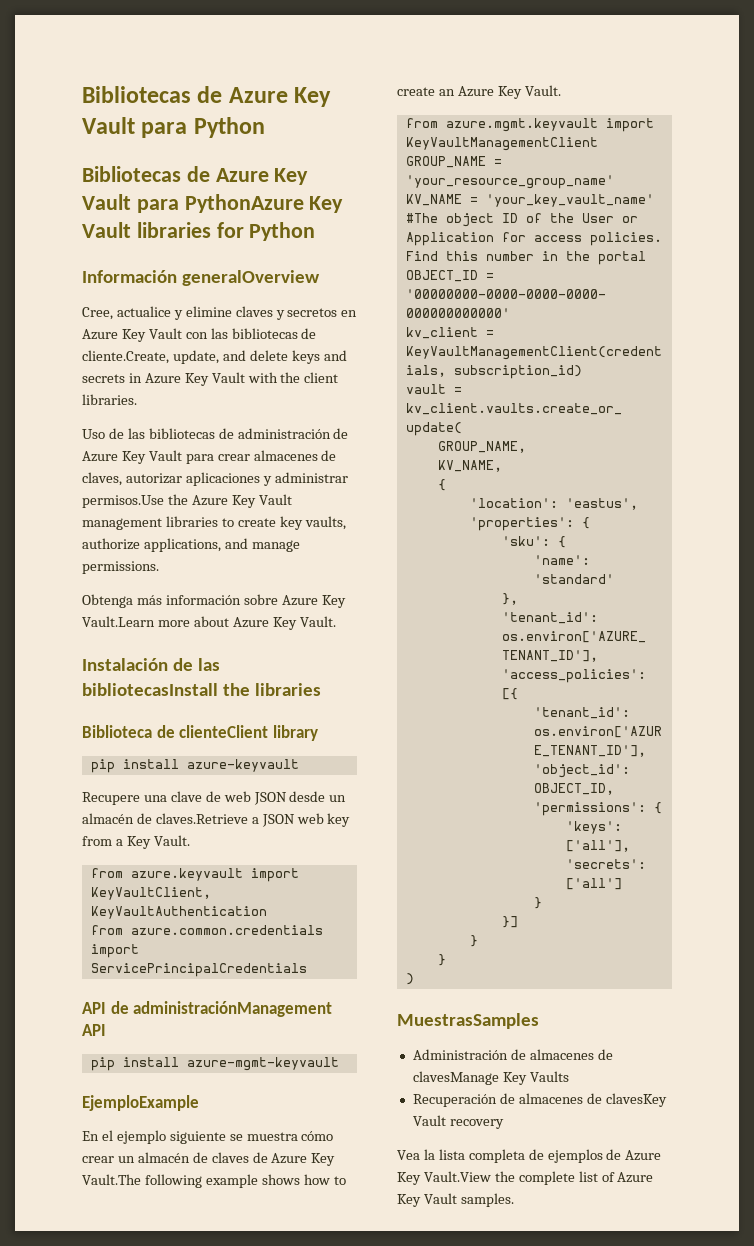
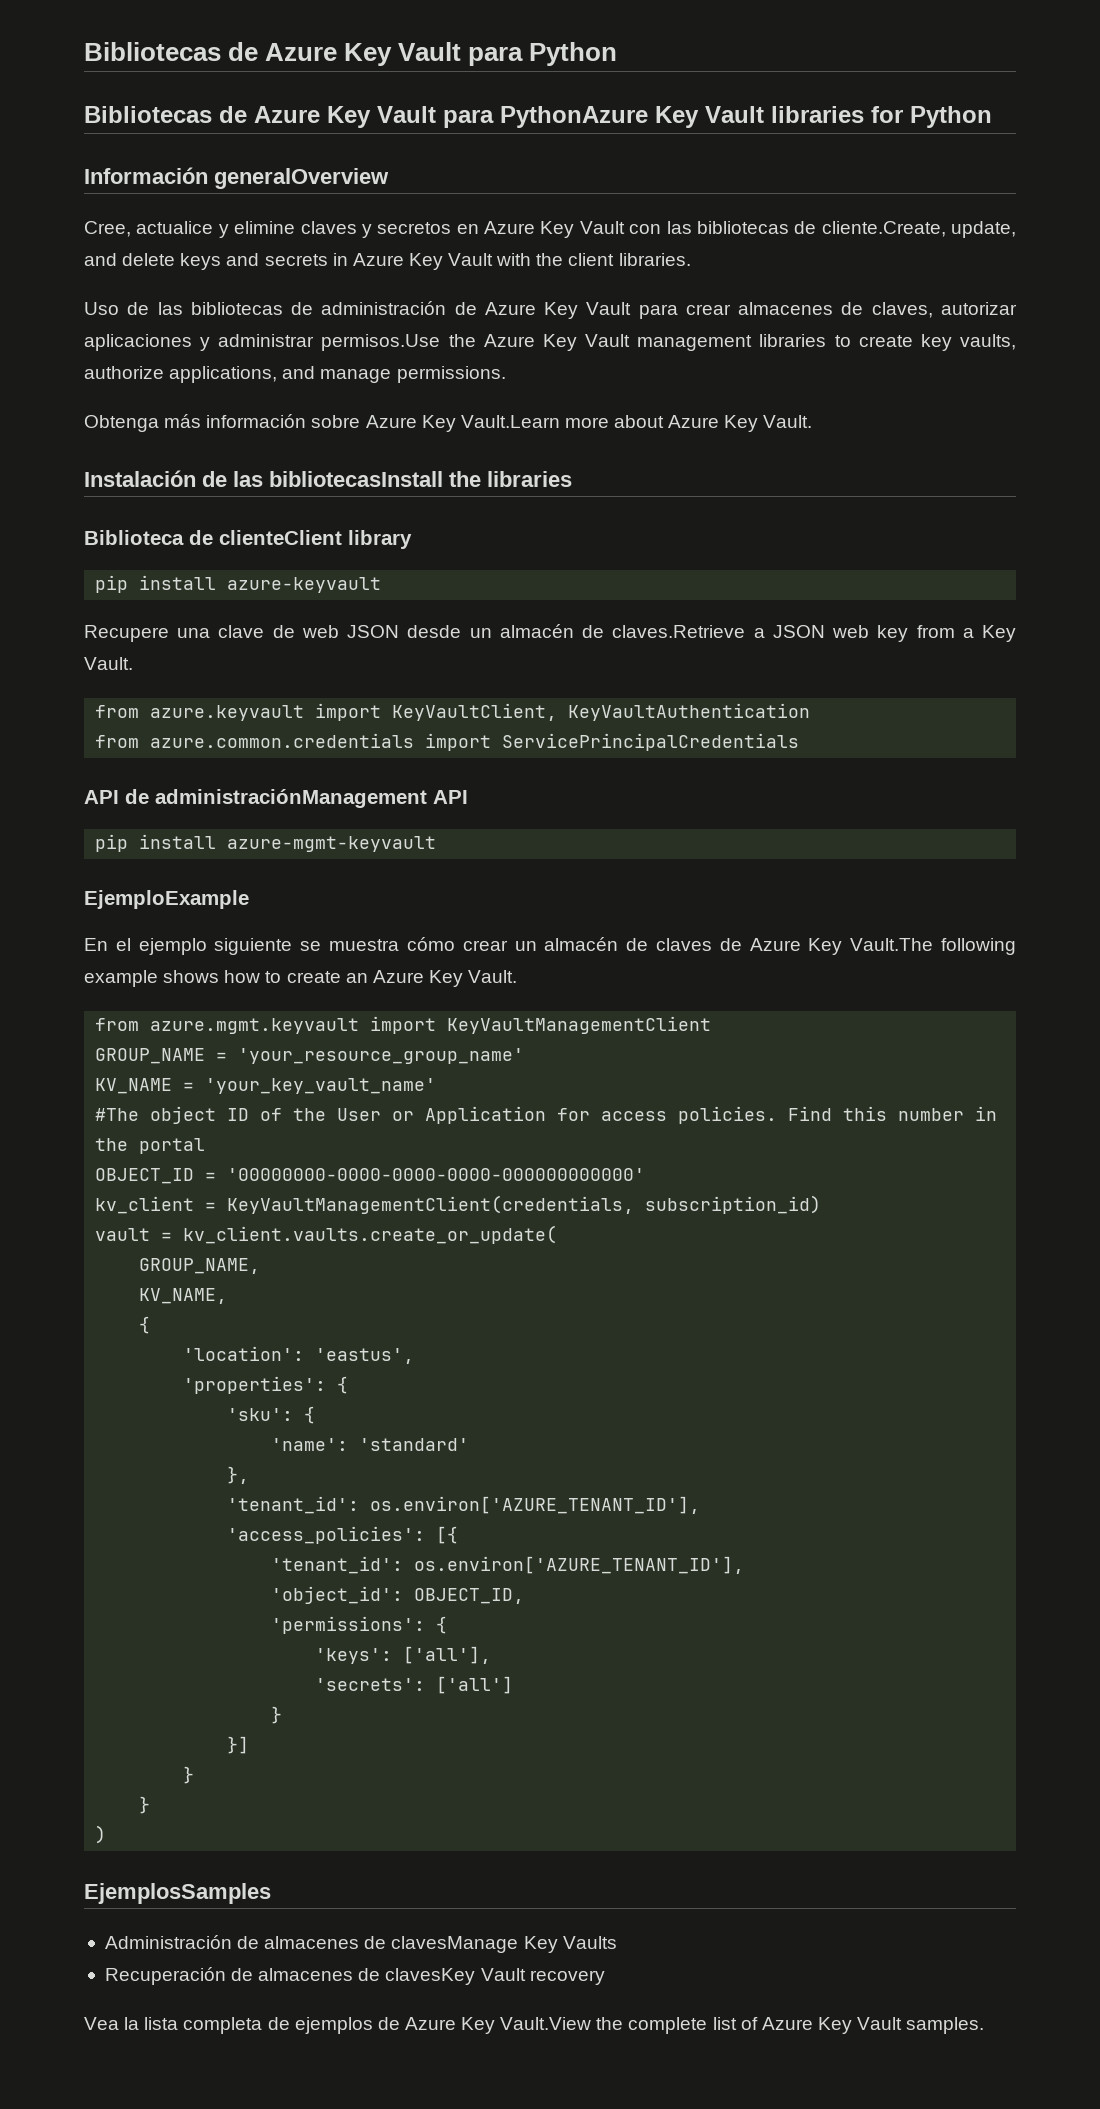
- MuestrasSamples
+ EjemplosSamples

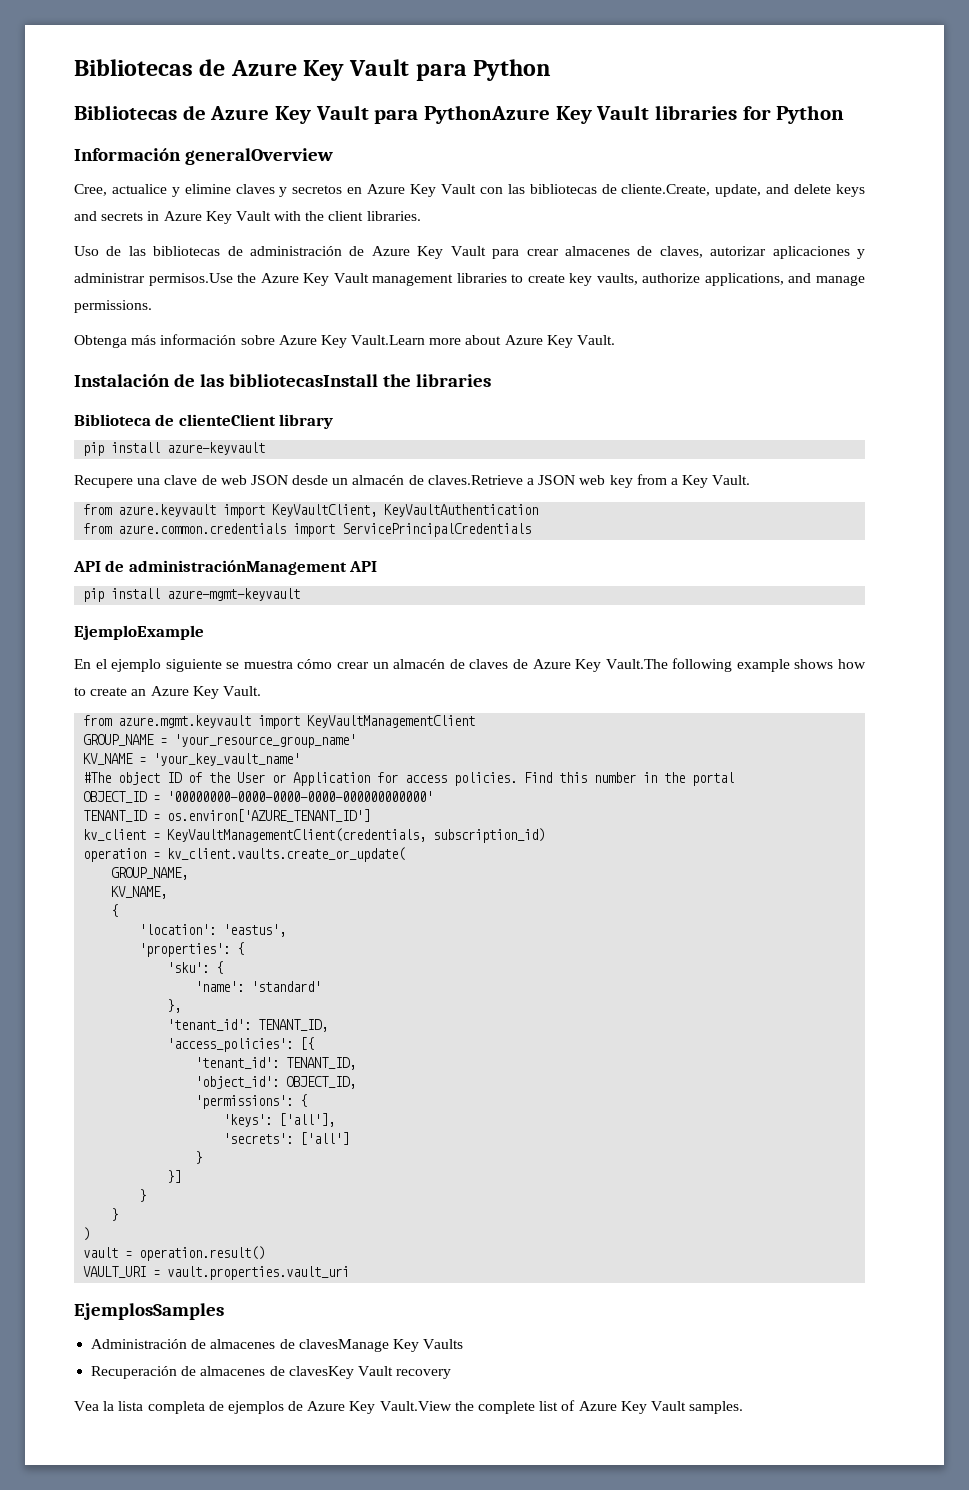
+ TENANT_ID = os.environ['AZURE_TENANT_ID']
- vault = kv_client.vaults.create_or_update(
+ operation = kv_client.vaults.create_or_update(
  },
- 'tenant_id': os.environ['AZURE_TENANT_ID'],
+ 'tenant_id': TENANT_ID,
  'access_policies': [{
- 'tenant_id': os.environ['AZURE_TENANT_ID'],
+ 'tenant_id': TENANT_ID,
+ vault = operation.result()
+ VAULT_URI = vault.properties.vault_uri

